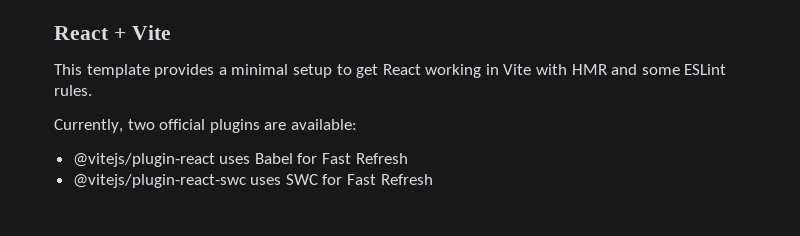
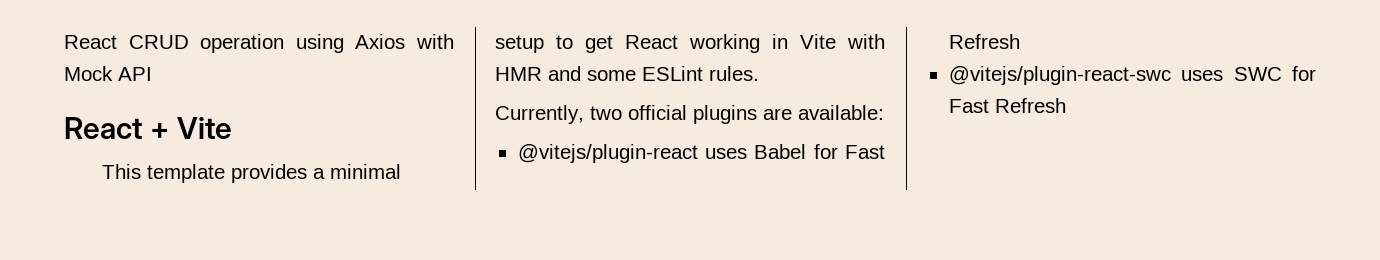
+ React CRUD operation using Axios with Mock API

